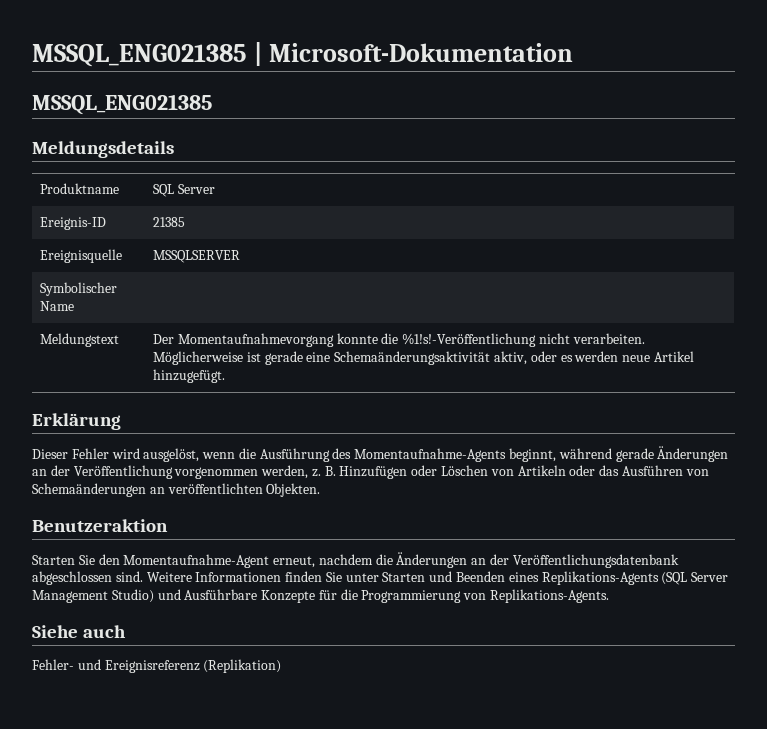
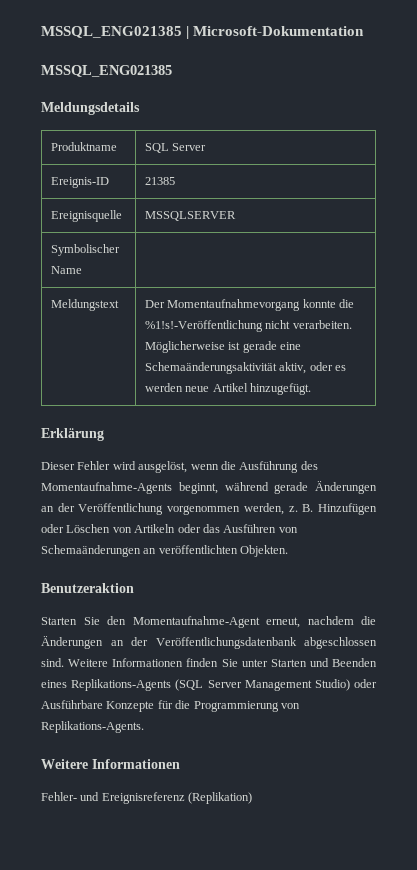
- Weitere Informationen finden Sie unter Starten und Beenden eines Replikations-Agents (SQL Server Management Studio) und Ausführbare Konzepte für die Programmierung von Replikations-Agents.
- Siehe auch
+ Weitere Informationen finden Sie unter Starten und Beenden eines Replikations-Agents (SQL Server Management Studio) oder Ausführbare Konzepte für die Programmierung von Replikations-Agents.
+ Weitere Informationen

